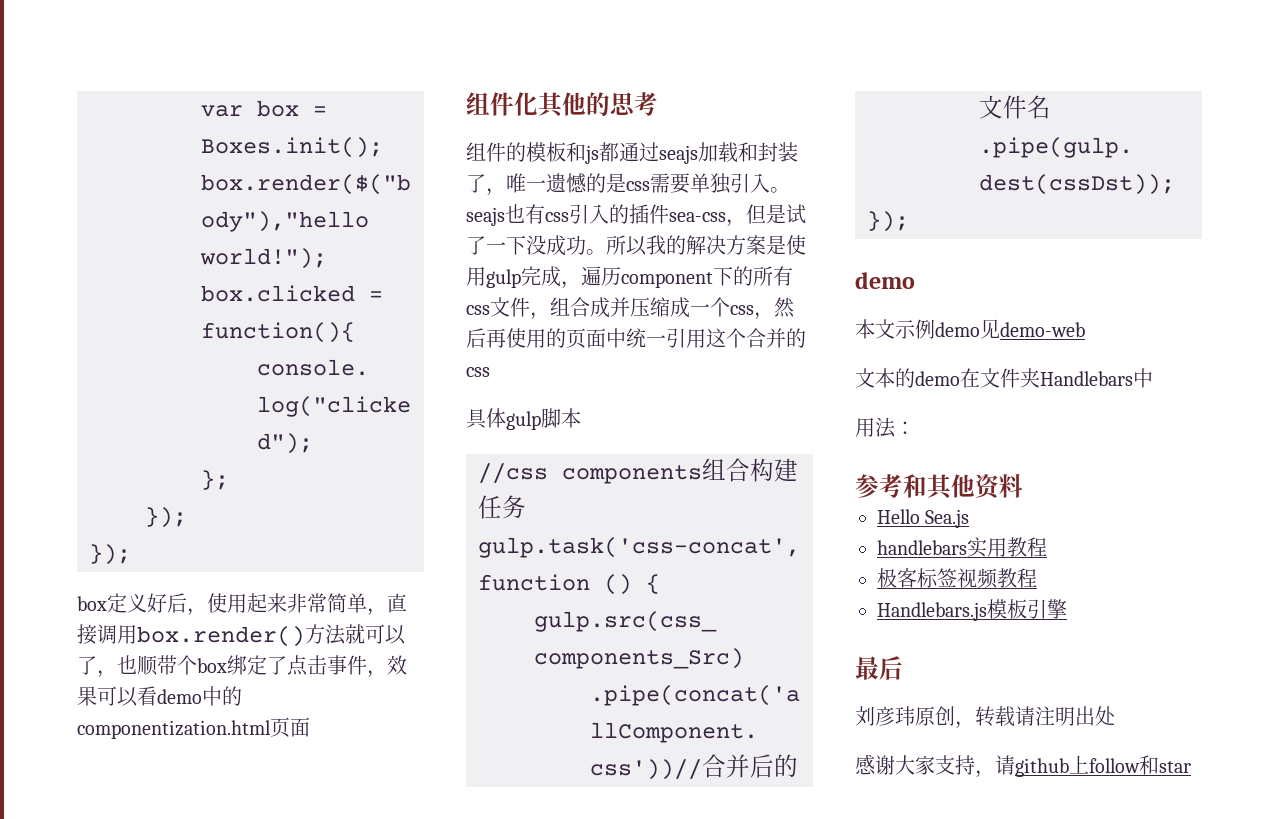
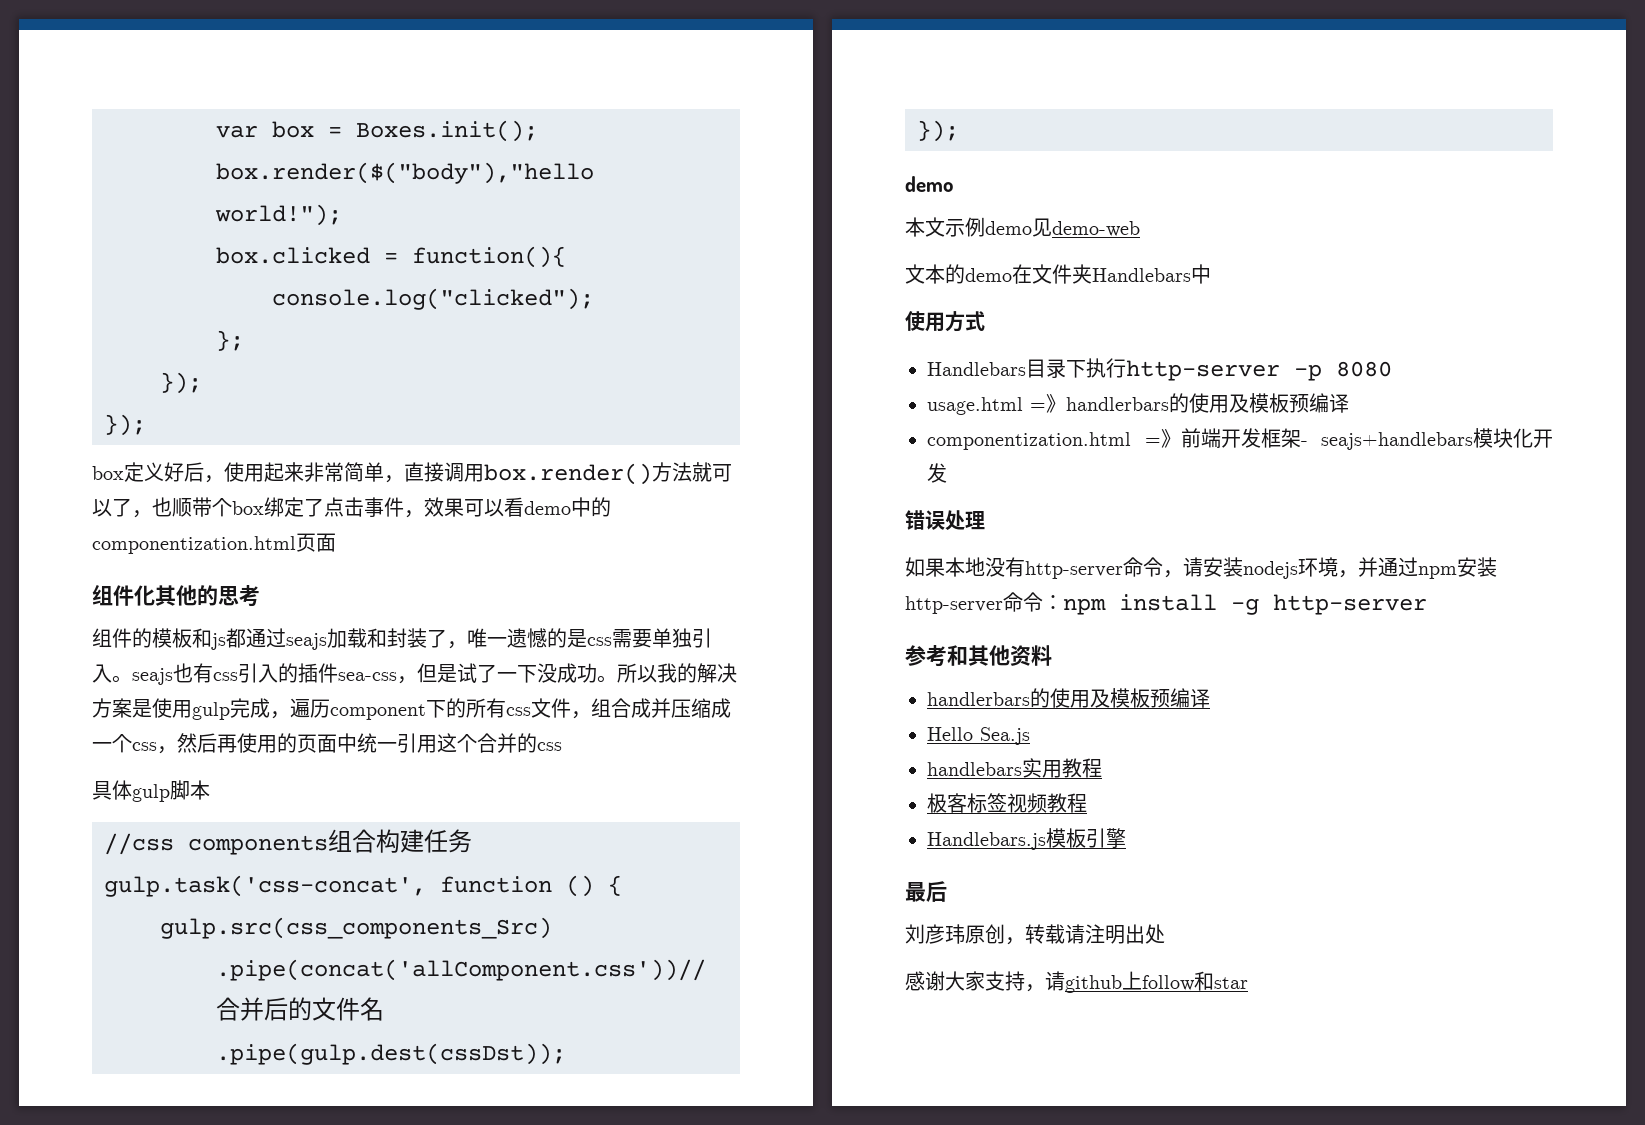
- 用法：
+ 使用方式
+ Handlebars目录下执行http-server -p 8080
+ usage.html =》handlerbars的使用及模板预编译
+ componentization.html =》前端开发框架- seajs+handlebars模块化开发
+ 错误处理
+ 如果本地没有http-server命令，请安装nodejs环境，并通过npm安装http-server命令：npm install -g http-server
  参考和其他资料
+ handlerbars的使用及模板预编译

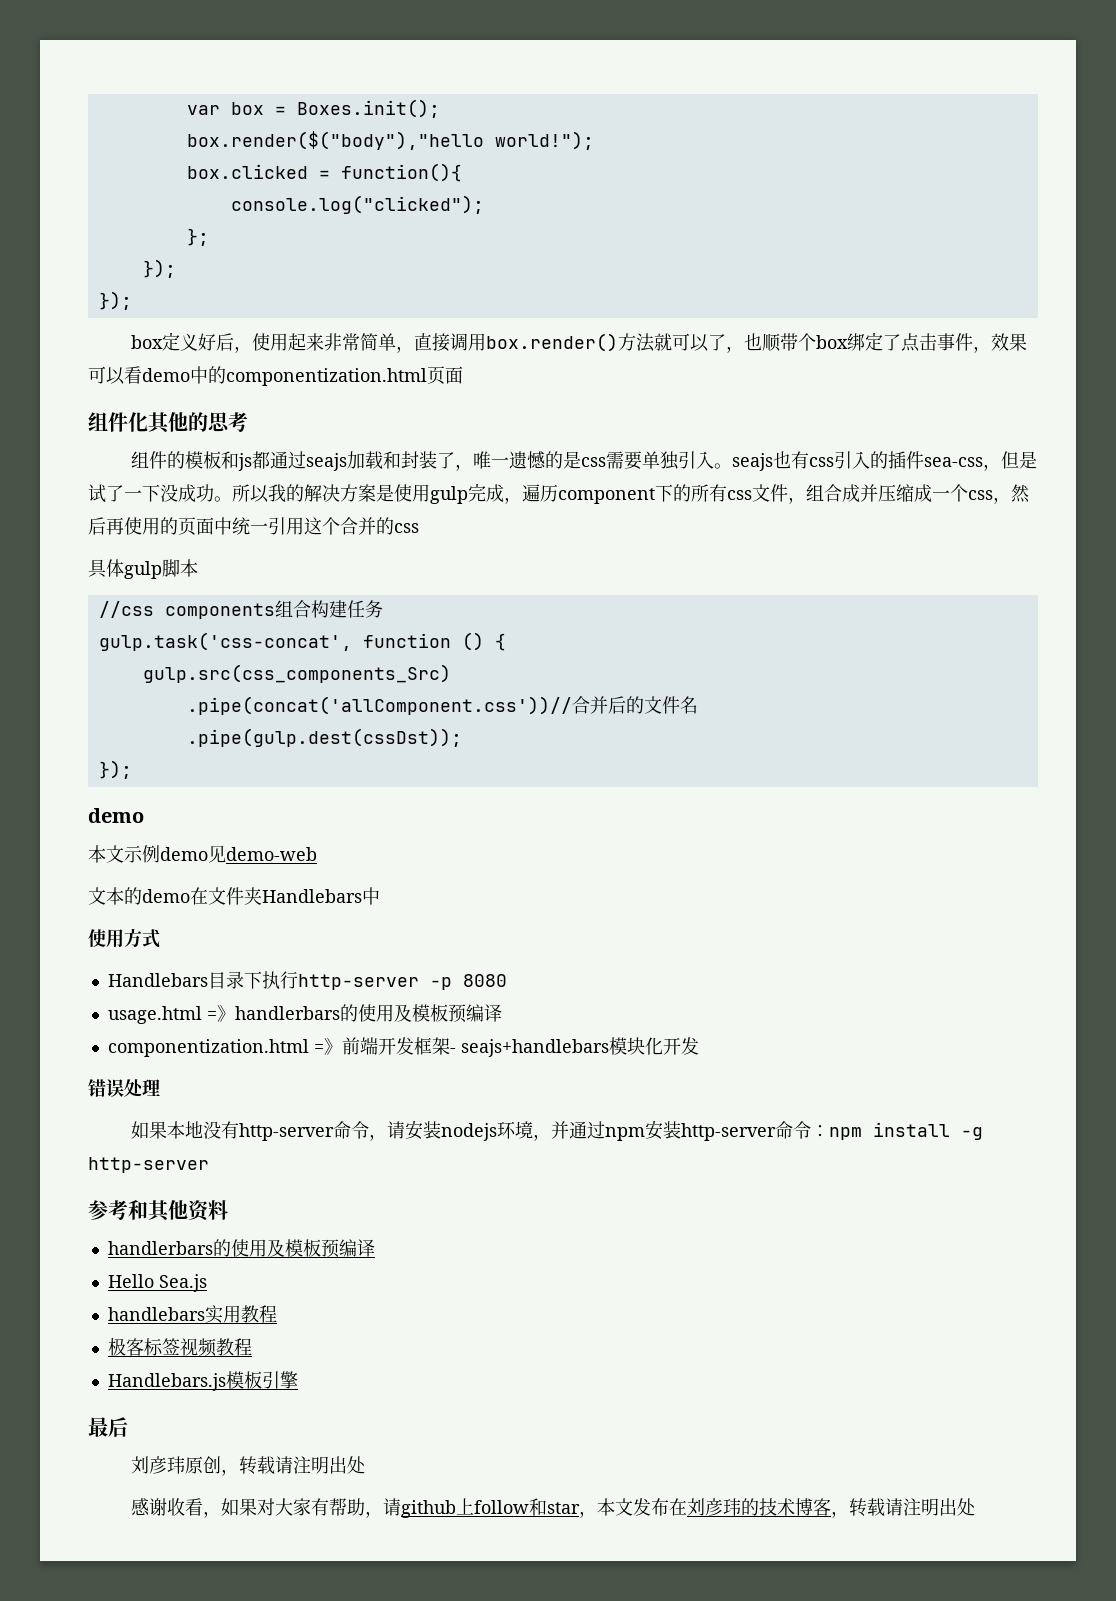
- 感谢大家支持，请github上follow和star
+ 感谢收看，如果对大家有帮助，请github上follow和star，本文发布在刘彦玮的技术博客，转载请注明出处

